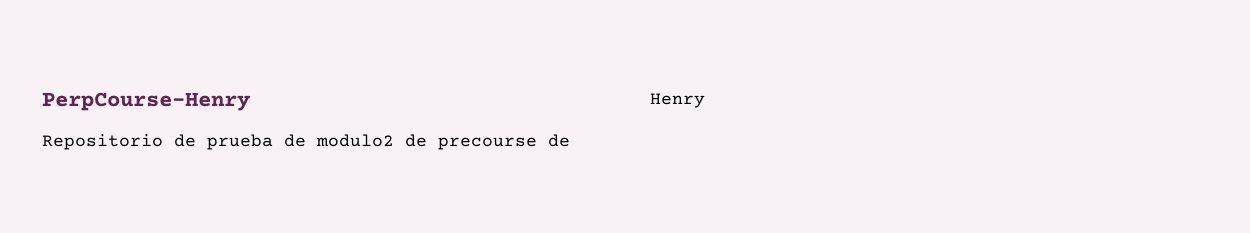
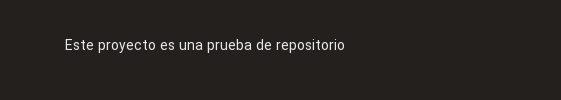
- PerpCourse-Henry
- Repositorio de prueba de modulo2 de precourse de Henry
+ Este proyecto es una prueba de repositorio

